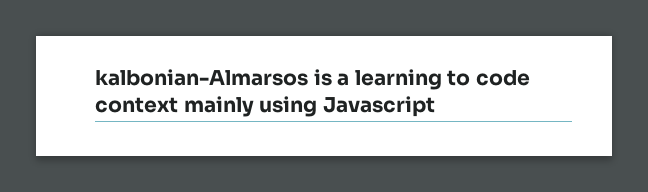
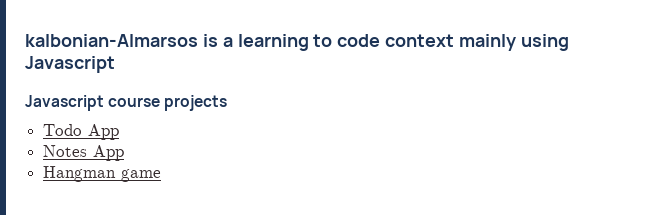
+ Javascript course projects
+ Todo App
+ Notes App
+ Hangman game

